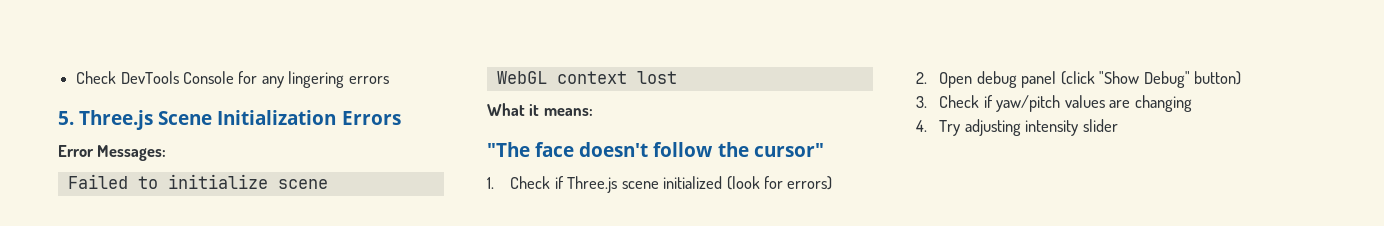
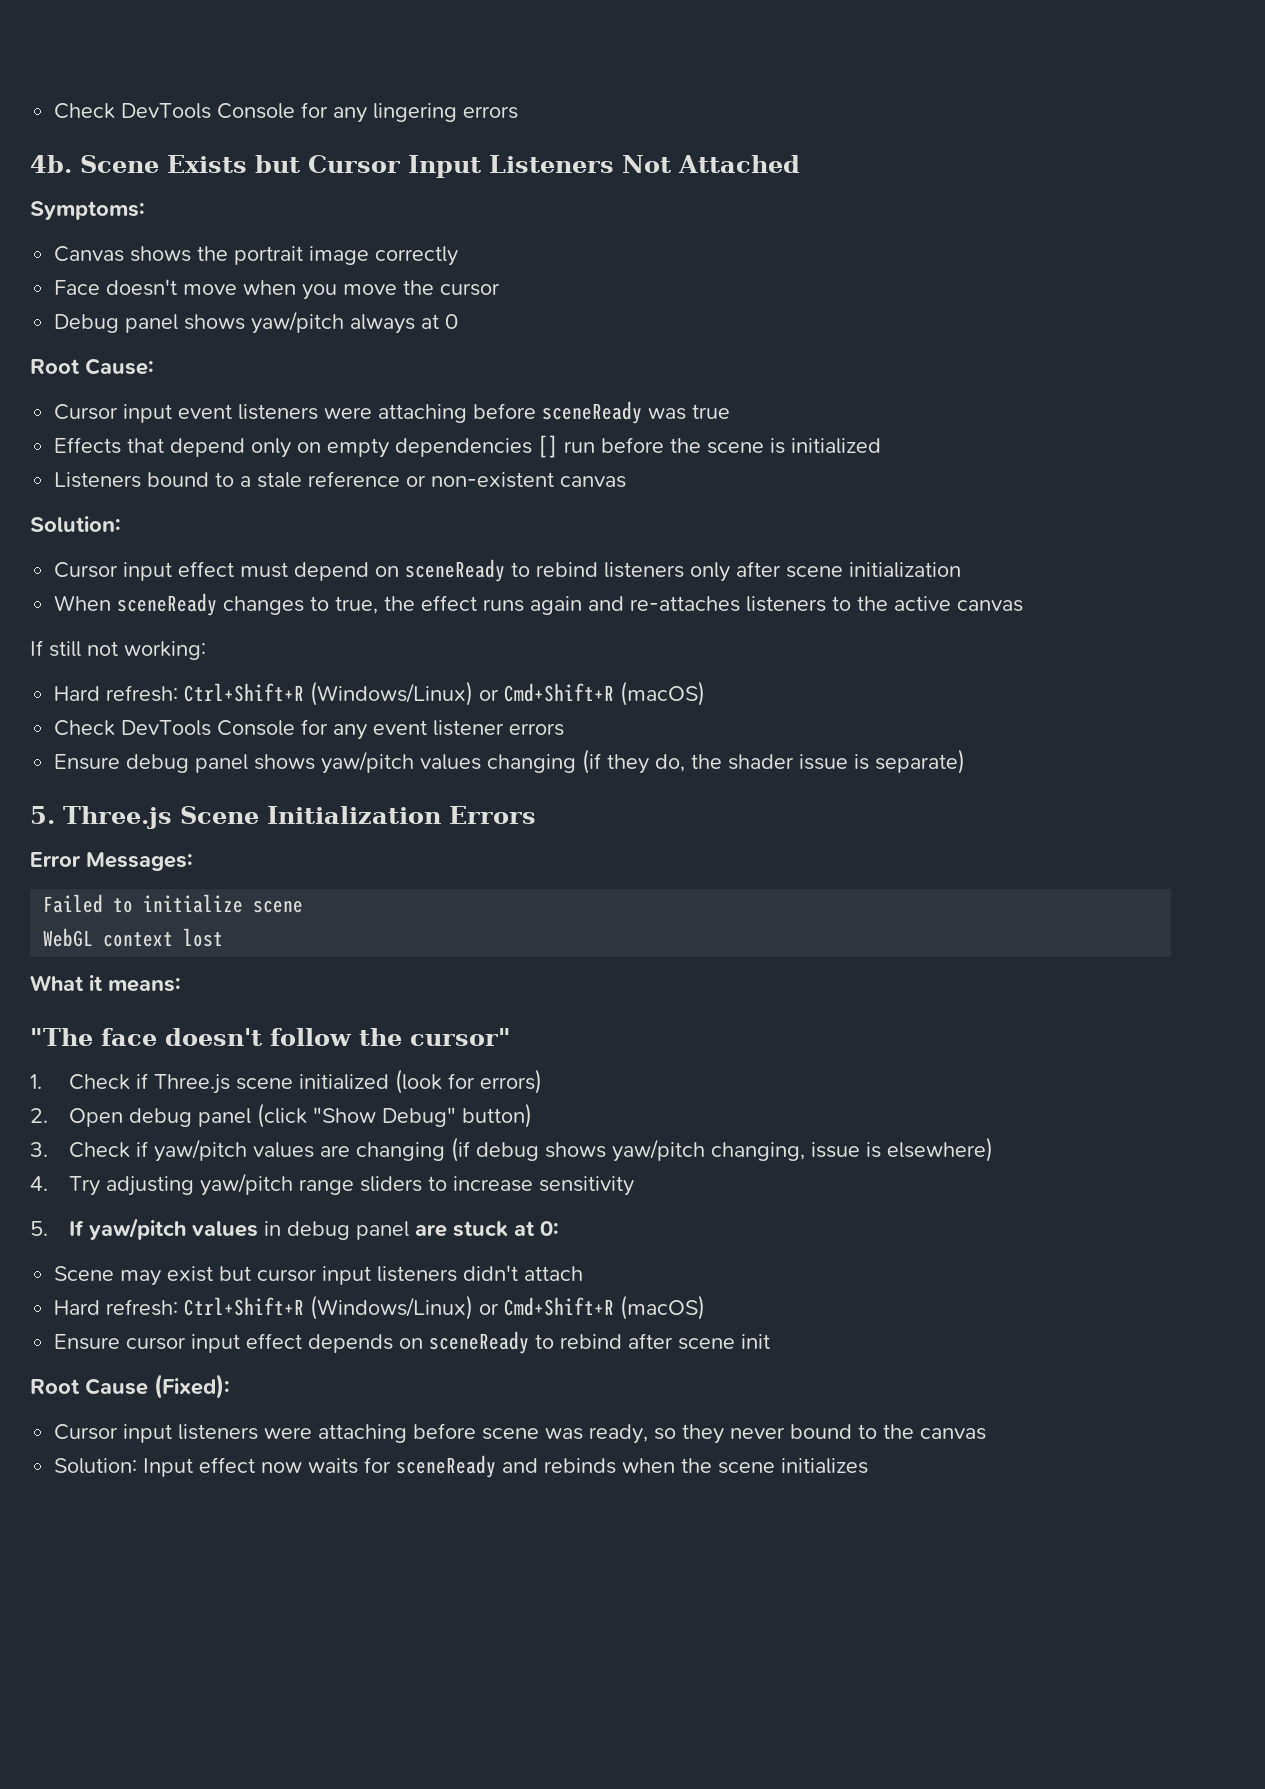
+ 4b. Scene Exists but Cursor Input Listeners Not Attached
+ Symptoms:
+ Canvas shows the portrait image correctly
+ Face doesn't move when you move the cursor
+ Debug panel shows yaw/pitch always at 0
+ Root Cause:
+ Cursor input event listeners were attaching before sceneReady was true
+ Effects that depend only on empty dependencies [] run before the scene is initialized
+ Listeners bound to a stale reference or non-existent canvas
+ Solution:
+ Cursor input effect must depend on sceneReady to rebind listeners only after scene initialization
+ When sceneReady changes to true, the effect runs again and re-attaches listeners to the active canvas
+ If still not working:
+ Hard refresh: Ctrl+Shift+R (Windows/Linux) or Cmd+Shift+R (macOS)
+ Check DevTools Console for any event listener errors
+ Ensure debug panel shows yaw/pitch values changing (if they do, the shader issue is separate)
- 3. Check if yaw/pitch values are changing
- 4. Try adjusting intensity slider
+ 3. Check if yaw/pitch values are changing (if debug shows yaw/pitch changing, issue is elsewhere)
+ 4. Try adjusting yaw/pitch range sliders to increase sensitivity
+ 5. If yaw/pitch values in debug panel are stuck at 0:
+ Scene may exist but cursor input listeners didn't attach
+ Hard refresh: Ctrl+Shift+R (Windows/Linux) or Cmd+Shift+R (macOS)
+ Ensure cursor input effect depends on sceneReady to rebind after scene init
+ Root Cause (Fixed):
+ Cursor input listeners were attaching before scene was ready, so they never bound to the canvas
+ Solution: Input effect now waits for sceneReady and rebinds when the scene initializes

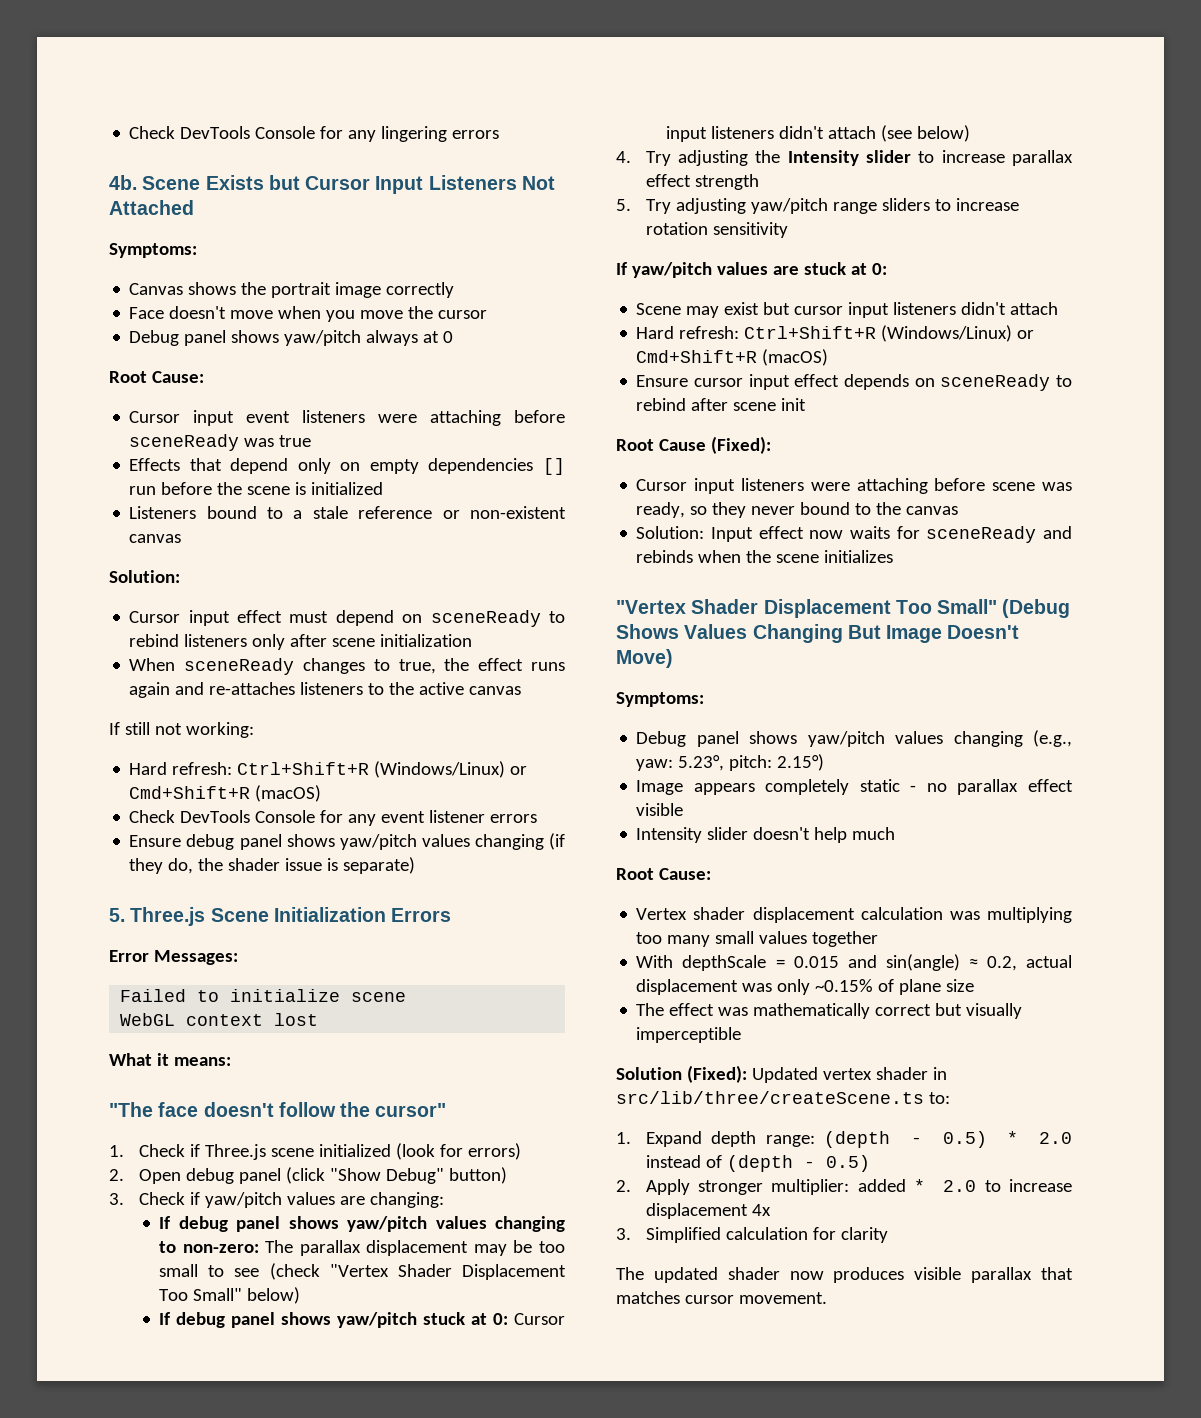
- 3. Check if yaw/pitch values are changing (if debug shows yaw/pitch changing, issue is elsewhere)
- 4. Try adjusting yaw/pitch range sliders to increase sensitivity
+ 3. Check if yaw/pitch values are changing:
+ If debug panel shows yaw/pitch values changing to non-zero: The parallax displacement may be too small to see (check "Vertex Shader Displacement Too Small" below)
+ If debug panel shows yaw/pitch stuck at 0: Cursor input listeners didn't attach (see below)
+ 4. Try adjusting the Intensity slider to increase parallax effect strength
+ 5. Try adjusting yaw/pitch range sliders to increase rotation sensitivity
- 5. If yaw/pitch values in debug panel are stuck at 0:
+ If yaw/pitch values are stuck at 0:
+ "Vertex Shader Displacement Too Small" (Debug Shows Values Changing But Image Doesn't Move)
+ Symptoms:
+ Debug panel shows yaw/pitch values changing (e.g., yaw: 5.23°, pitch: 2.15°)
+ Image appears completely static - no parallax effect visible
+ Intensity slider doesn't help much
+ Root Cause:
+ Vertex shader displacement calculation was multiplying too many small values together
+ With depthScale = 0.015 and sin(angle) ≈ 0.2, actual displacement was only ~0.15% of plane size
+ The effect was mathematically correct but visually imperceptible
+ Solution (Fixed): Updated vertex shader in src/lib/three/createScene.ts to:
+ 1. Expand depth range: (depth - 0.5) * 2.0 instead of (depth - 0.5)
+ 2. Apply stronger multiplier: added * 2.0 to increase displacement 4x
+ 3. Simplified calculation for clarity
+ The updated shader now produces visible parallax that matches cursor movement.

